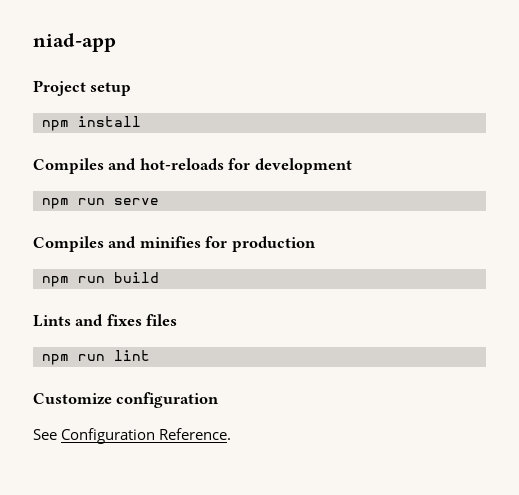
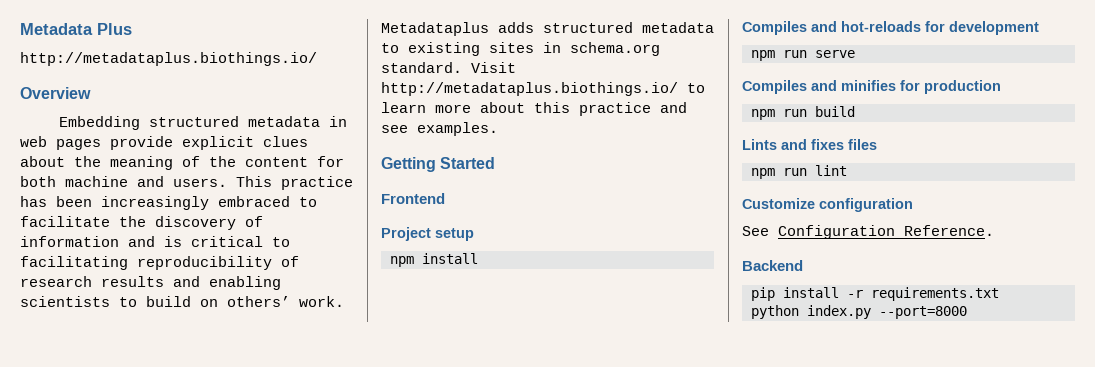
- niad-app
+ Metadata Plus
+ http://metadataplus.biothings.io/
+ Overview
+ Embedding structured metadata in web pages provide explicit clues about the meaning of the content for both machine and users. This practice has been increasingly embraced to facilitate the discovery of information and is critical to facilitating reproducibility of research results and enabling scientists to build on others’ work. Metadataplus adds structured metadata to existing sites in schema.org standard. Visit http://metadataplus.biothings.io/ to learn more about this practice and see examples.
+ Getting Started
+ Frontend
+ Backend
+ pip install -r requirements.txt
+ python index.py --port=8000

